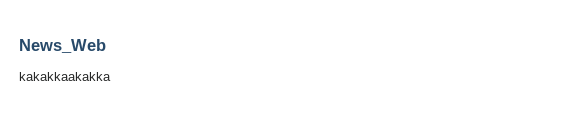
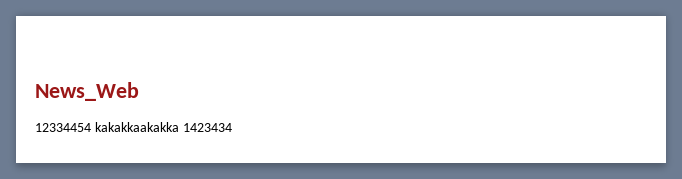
- kakakkaakakka
+ 12334454 kakakkaakakka 1423434

